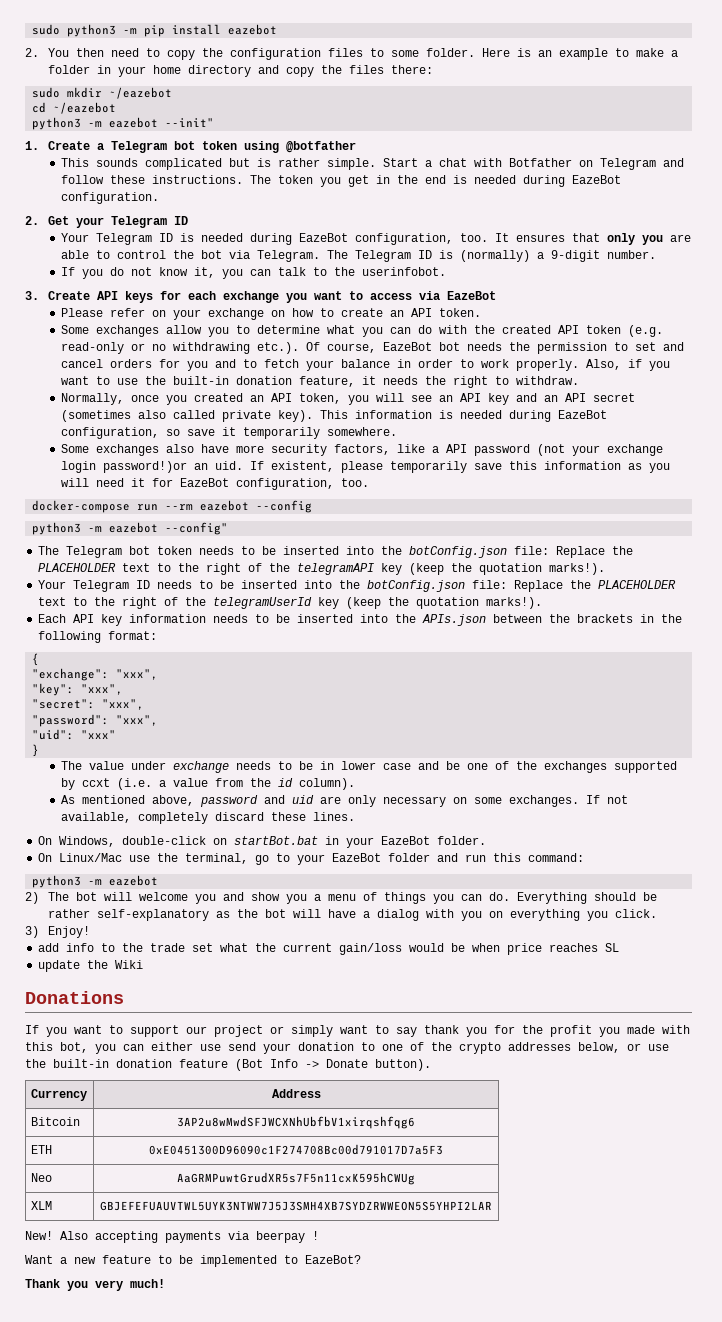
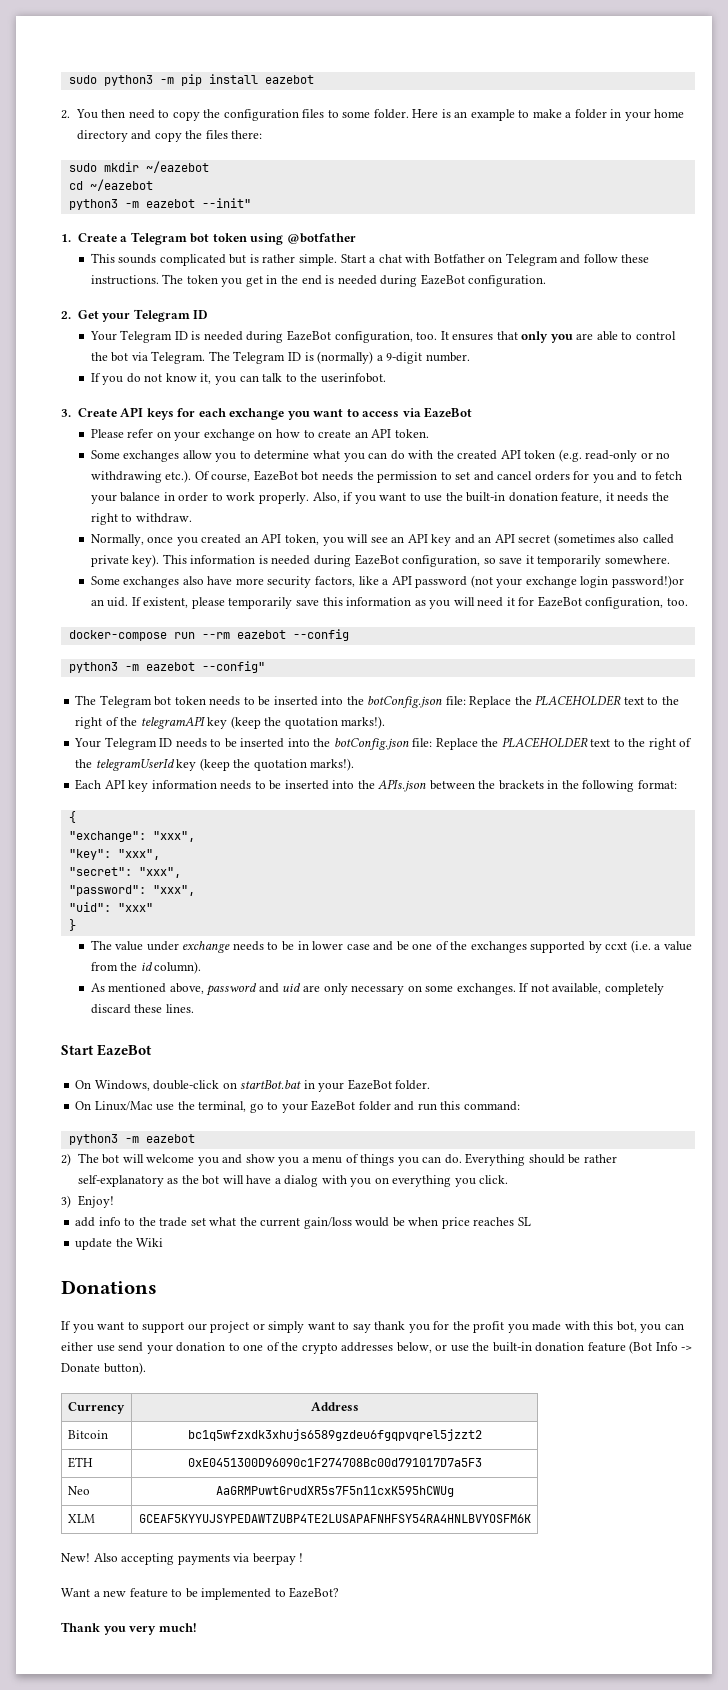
+ Start EazeBot
- Bitcoin | 3AP2u8wMwdSFJWCXNhUbfbV1xirqshfqg6
+ Bitcoin | bc1q5wfzxdk3xhujs6589gzdeu6fgqpvqrel5jzzt2
- XLM | GBJEFEFUAUVTWL5UYK3NTWW7J5J3SMH4XB7SYDZRWWEON5S5YHPI2LAR
+ XLM | GCEAF5KYYUJSYPEDAWTZUBP4TE2LUSAPAFNHFSY54RA4HNLBVYOSFM6K

